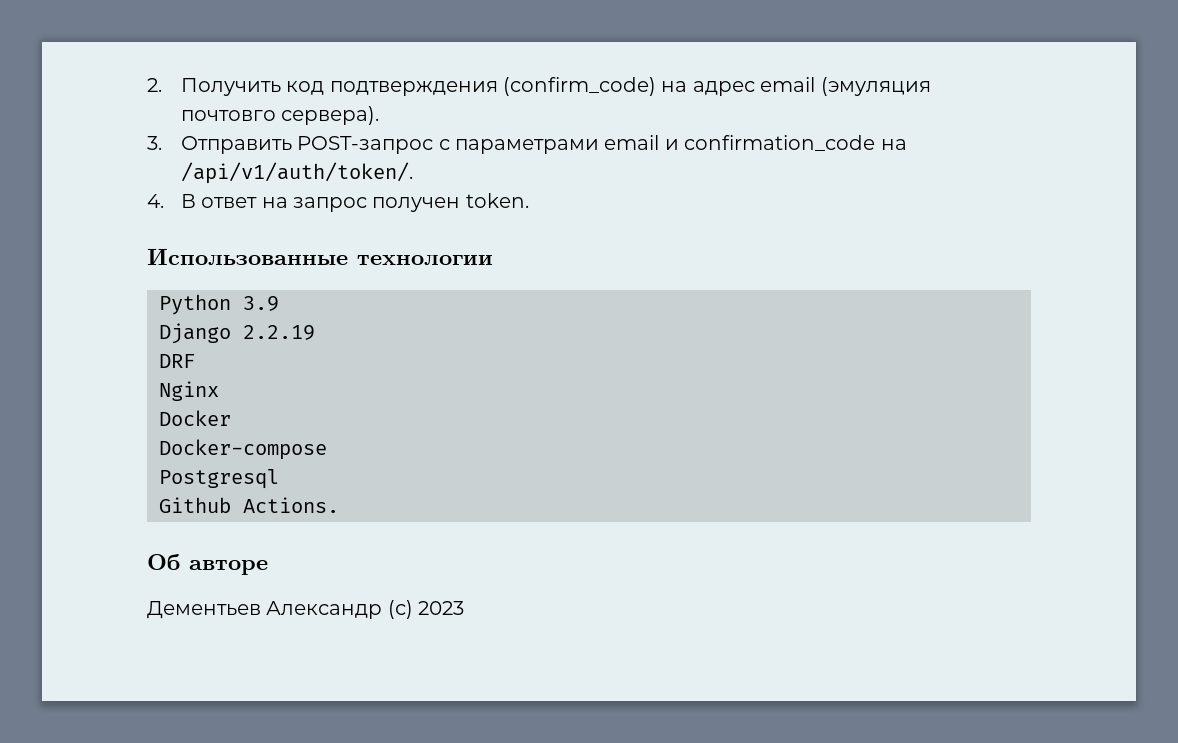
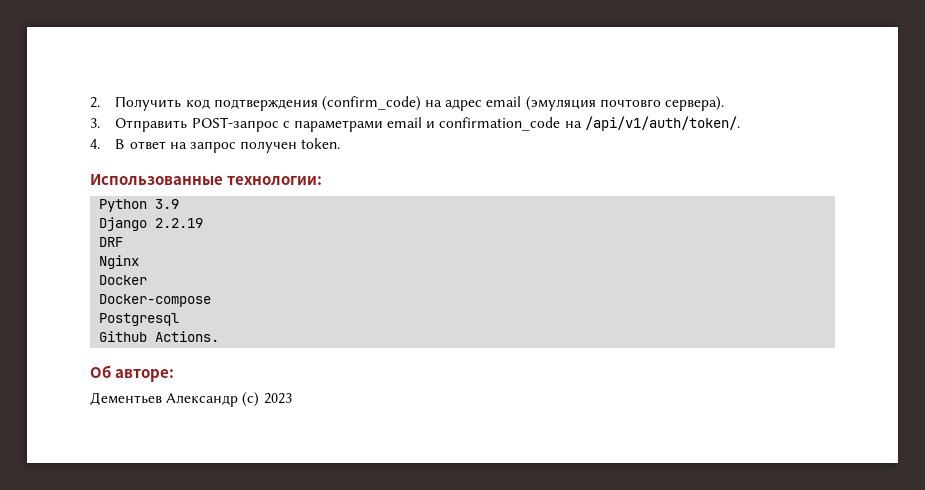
- Использованные технологии
+ Использованные технологии:
- Об авторе
+ Об авторе:

